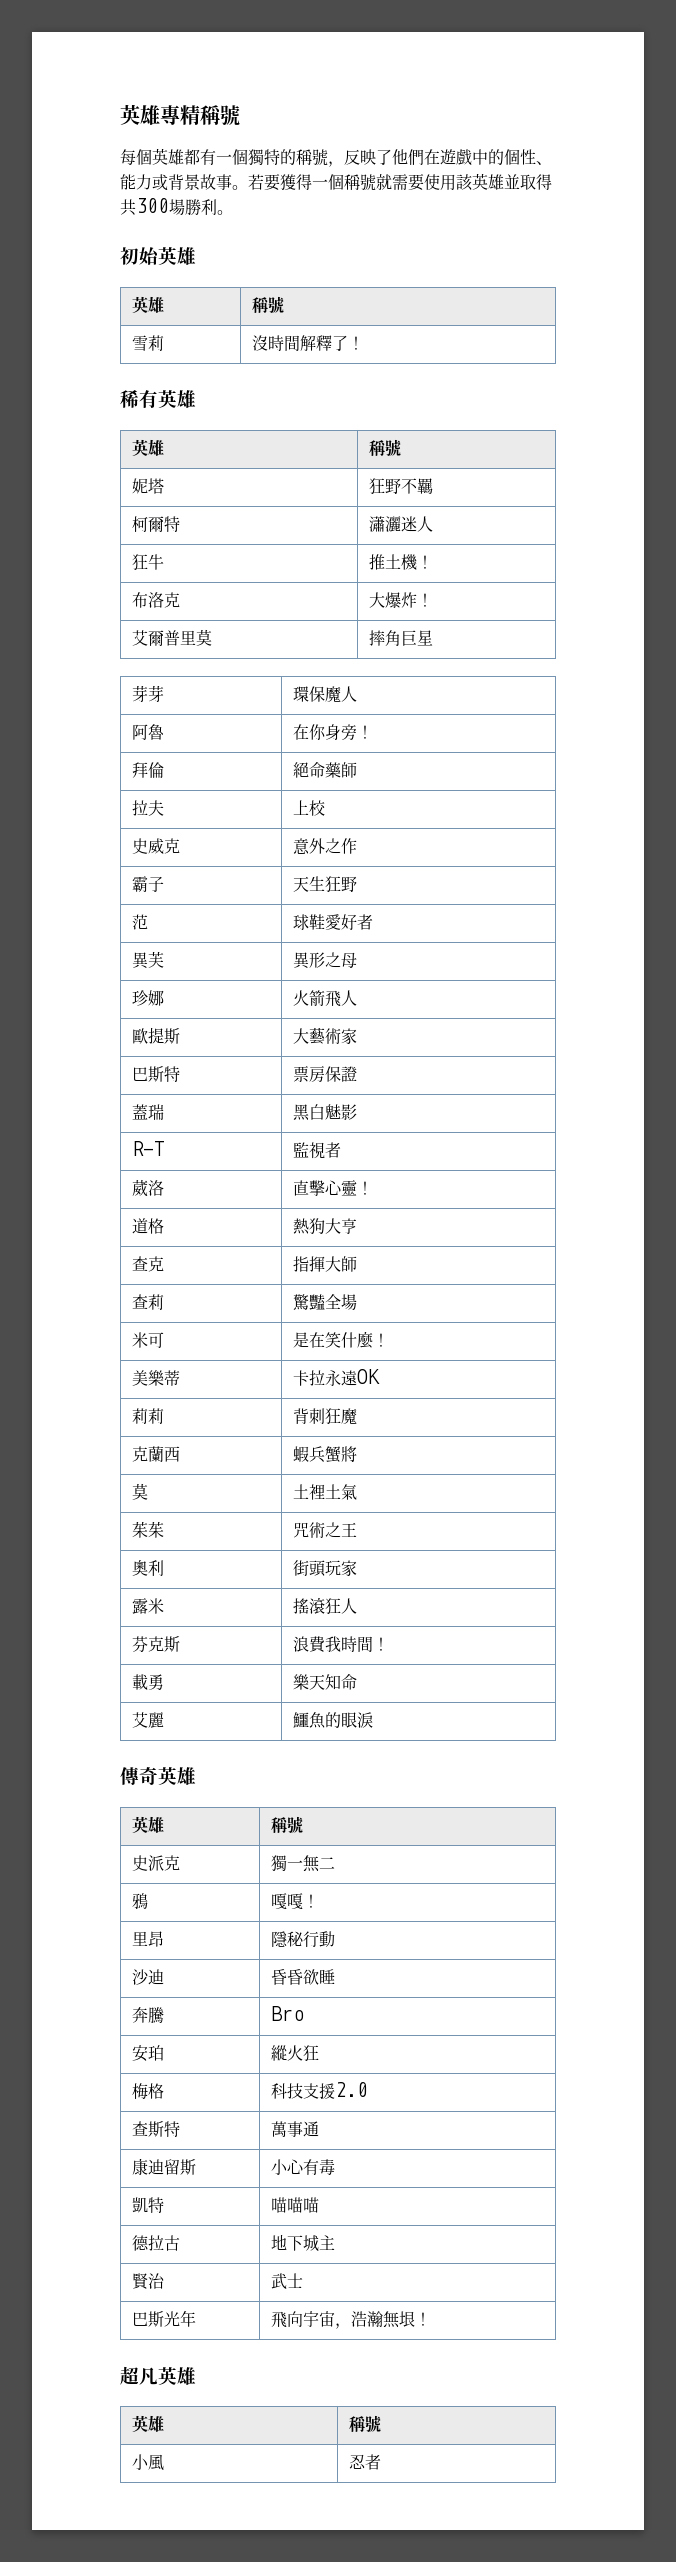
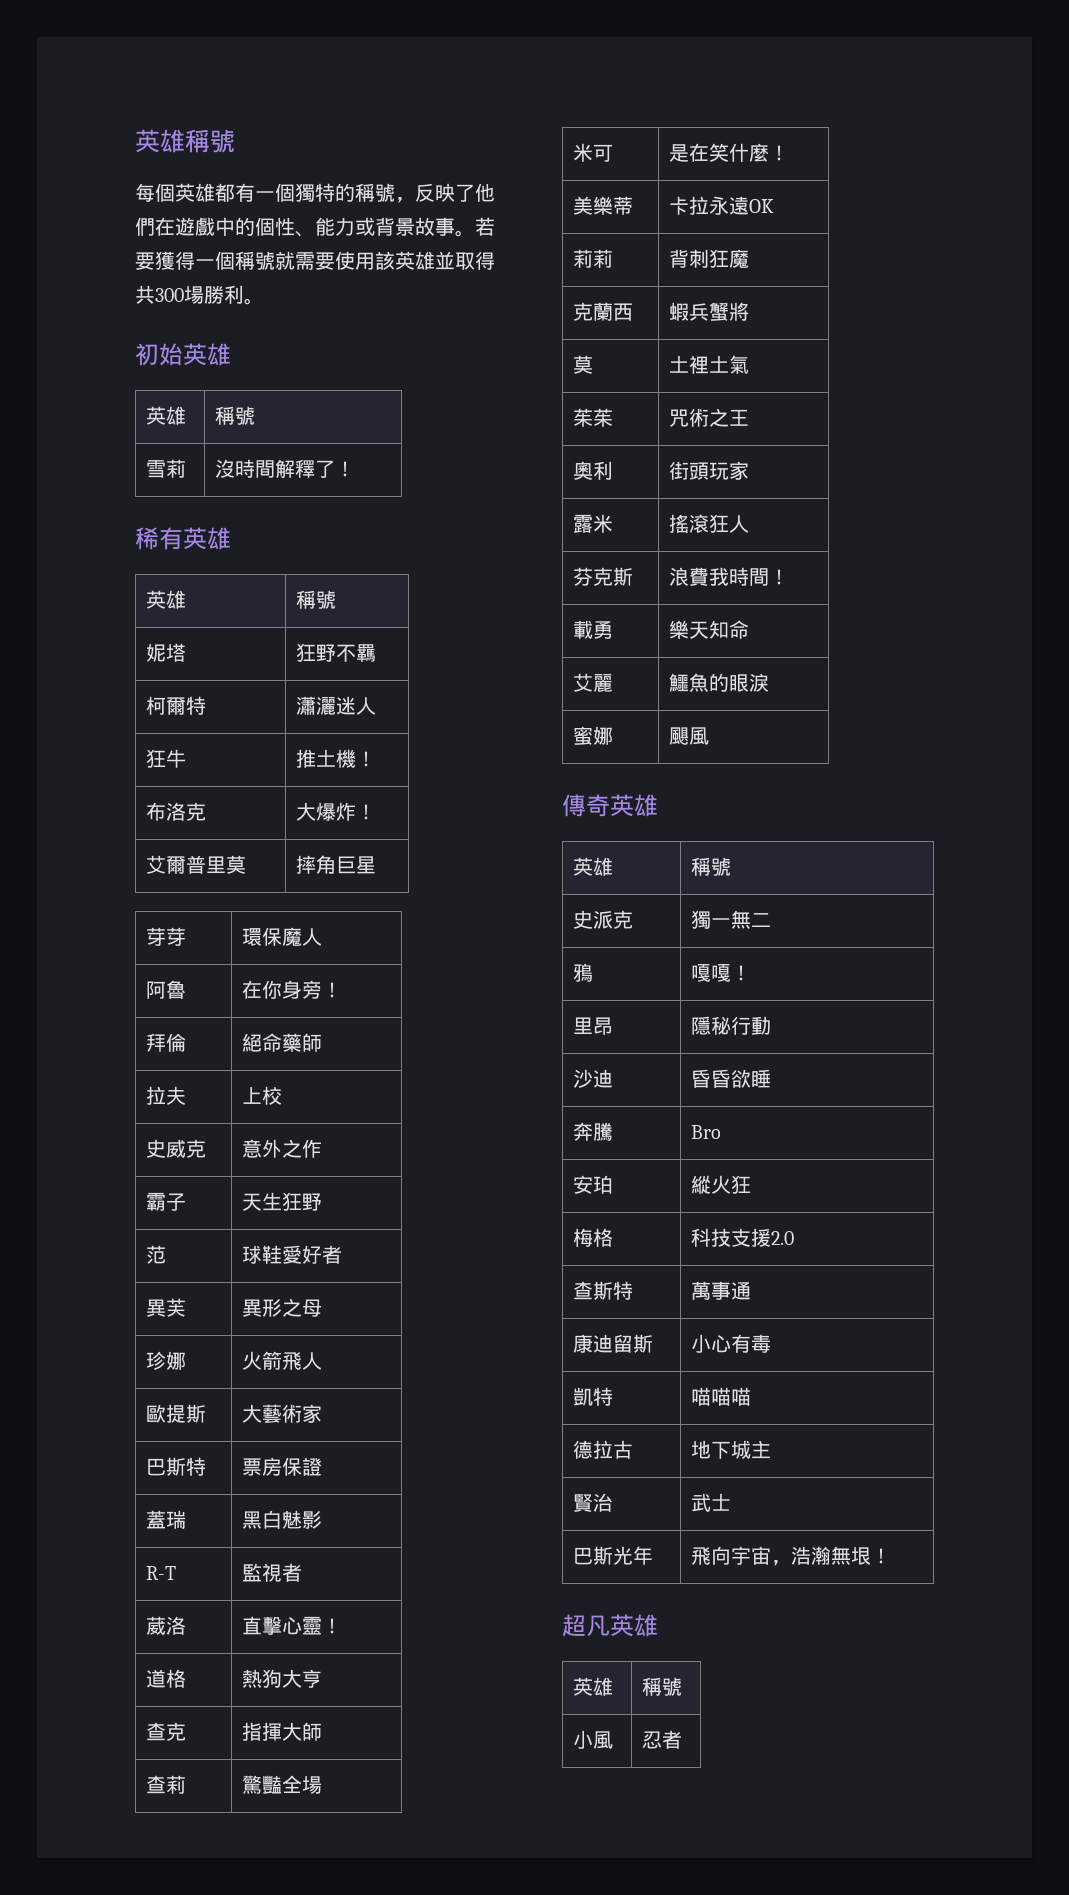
- 英雄專精稱號
+ 英雄稱號
+ 蜜娜 | 颶風

